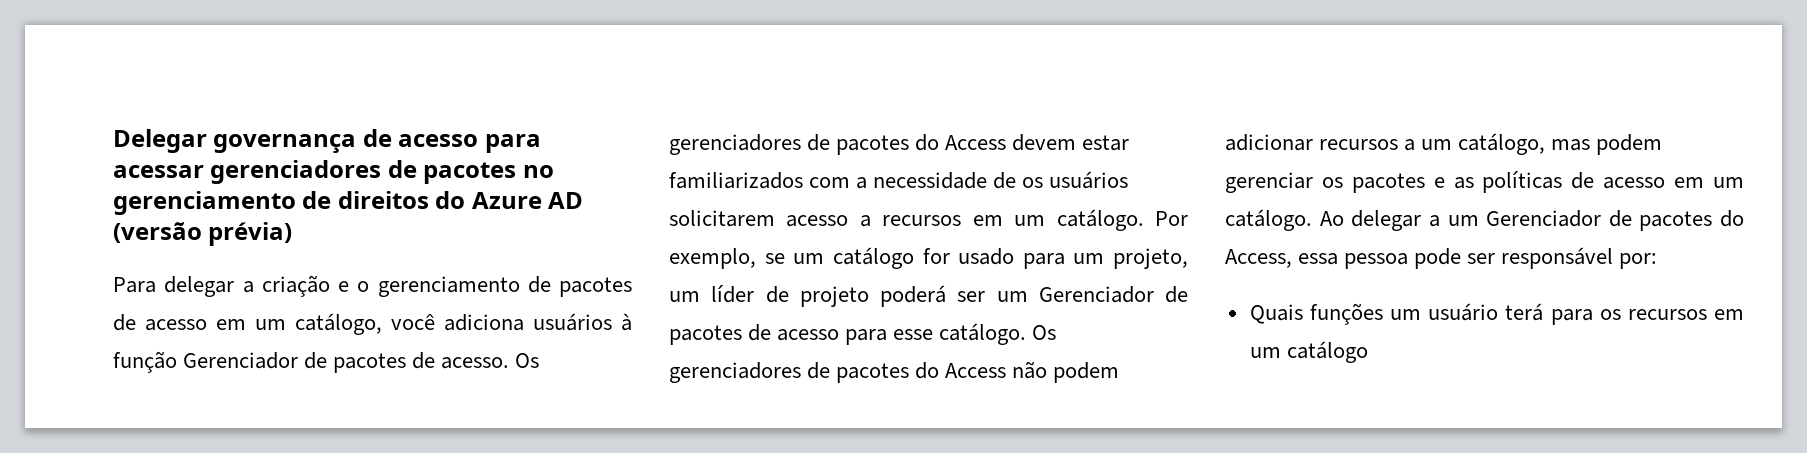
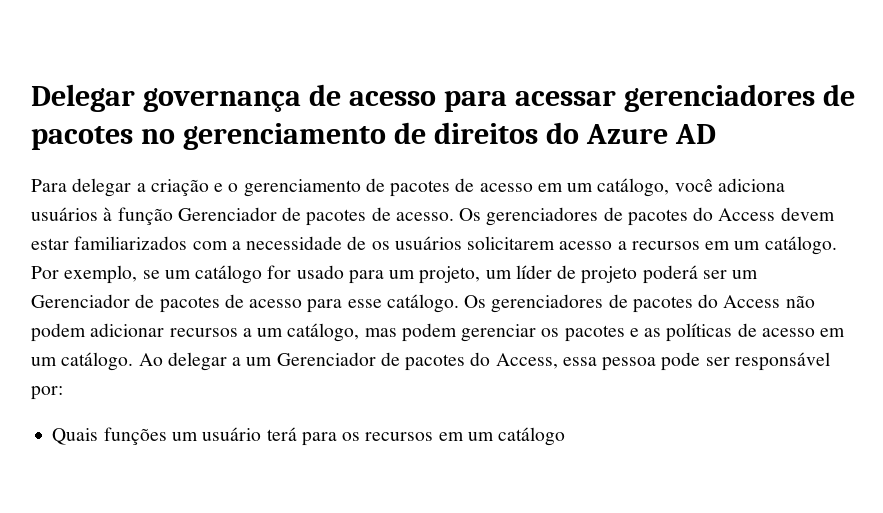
- Delegar governança de acesso para acessar gerenciadores de pacotes no gerenciamento de direitos do Azure AD (versão prévia)
+ Delegar governança de acesso para acessar gerenciadores de pacotes no gerenciamento de direitos do Azure AD

